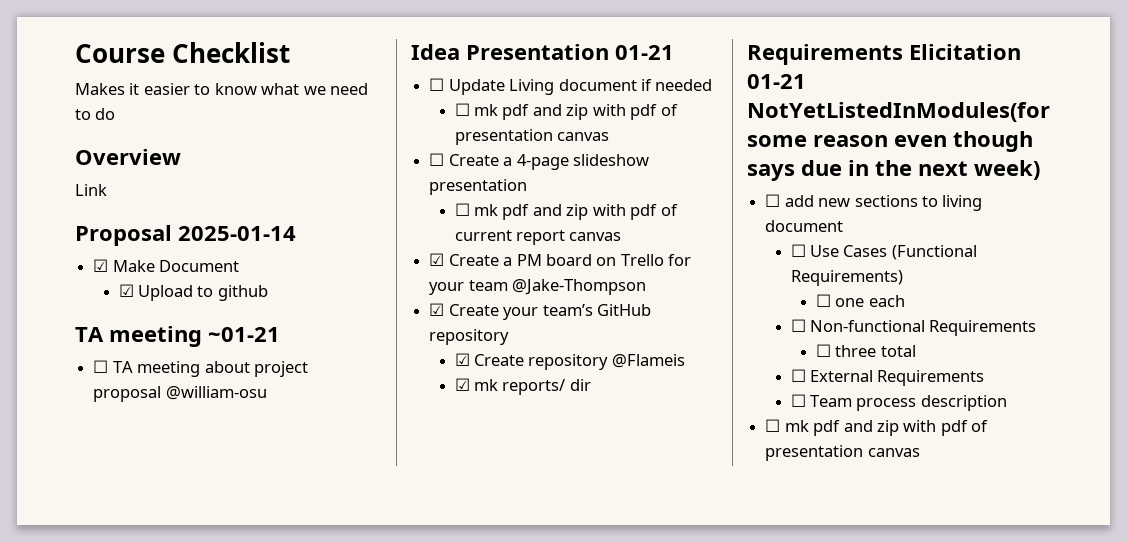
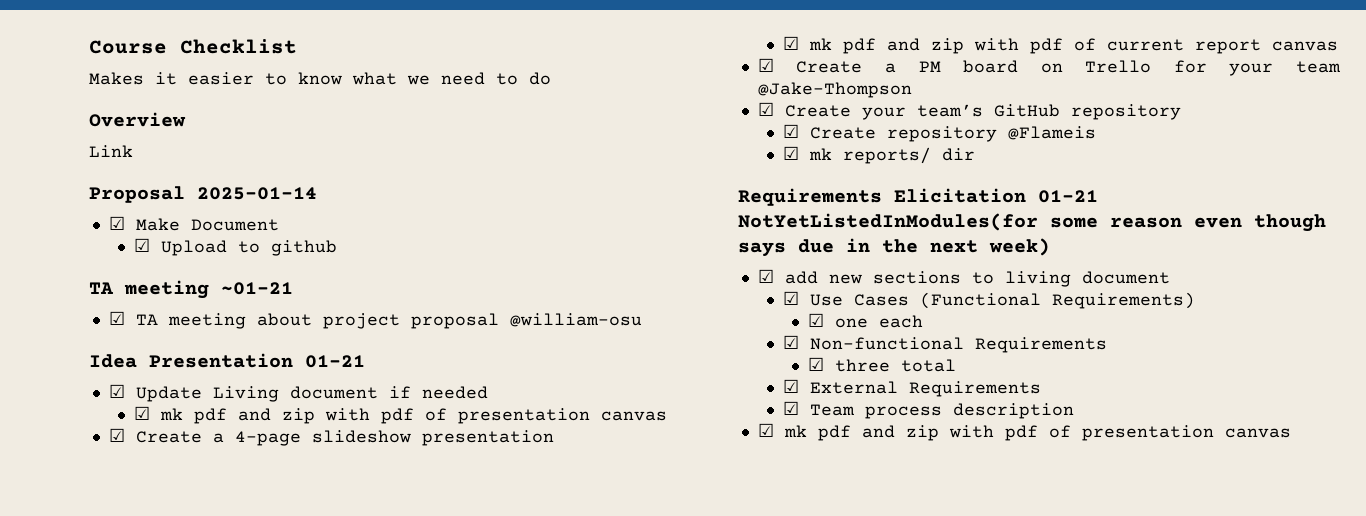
- ☐ TA meeting about project proposal @william-osu
+ ☑ TA meeting about project proposal @william-osu
- ☐ Update Living document if needed
- ☐ mk pdf and zip with pdf of presentation canvas
+ ☑ Update Living document if needed
+ ☑ mk pdf and zip with pdf of presentation canvas
- ☐ Create a 4-page slideshow presentation
+ ☑ Create a 4-page slideshow presentation
- ☐ mk pdf and zip with pdf of current report canvas
+ ☑ mk pdf and zip with pdf of current report canvas
- ☐ add new sections to living document
+ ☑ add new sections to living document
- ☐ Use Cases (Functional Requirements)
+ ☑ Use Cases (Functional Requirements)
- ☐ one each
+ ☑ one each
- ☐ Non-functional Requirements
+ ☑ Non-functional Requirements
- ☐ three total
+ ☑ three total
- ☐ External Requirements
+ ☑ External Requirements
- ☐ Team process description
- ☐ mk pdf and zip with pdf of presentation canvas
+ ☑ Team process description
+ ☑ mk pdf and zip with pdf of presentation canvas

